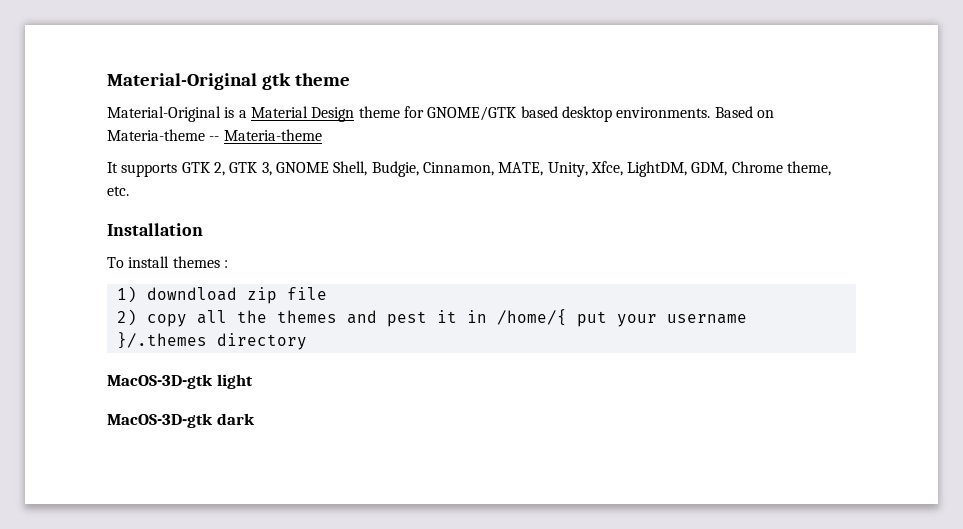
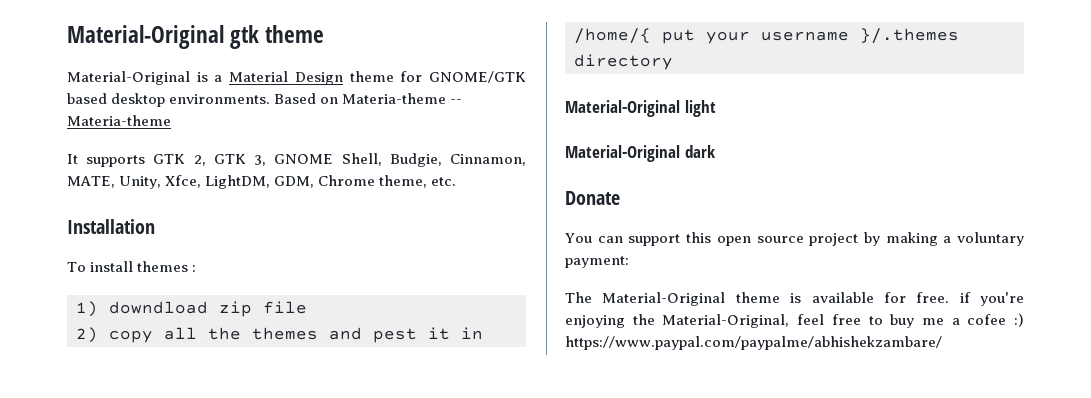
- MacOS-3D-gtk light
+ Material-Original light
- MacOS-3D-gtk dark
+ Material-Original dark
+ Donate
+ You can support this open source project by making a voluntary payment:
+ The Material-Original theme is available for free. if you're enjoying the Material-Original, feel free to buy me a cofee :) https://www.paypal.com/paypalme/abhishekzambare/

